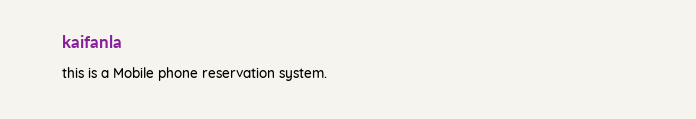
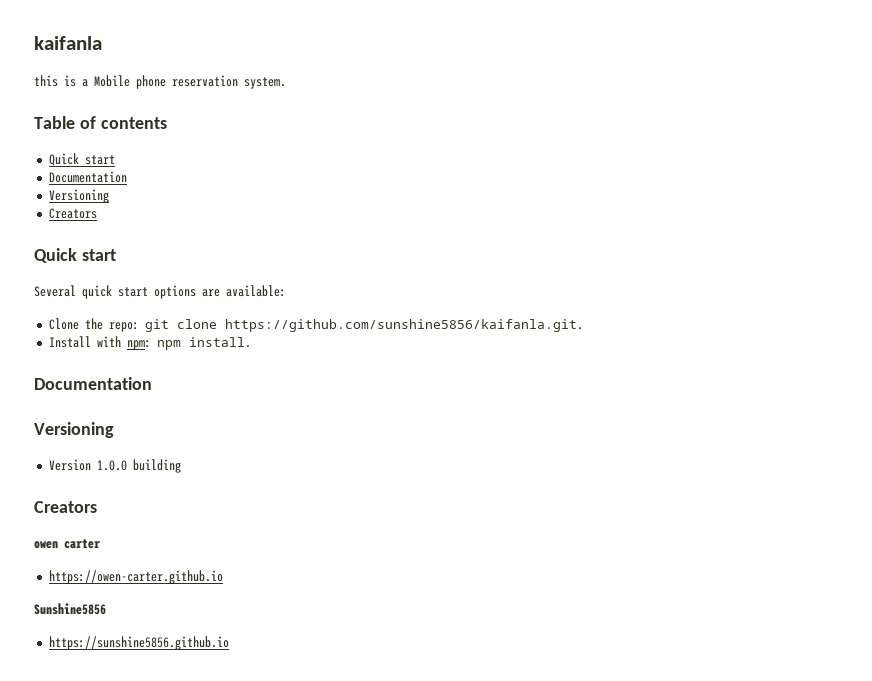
+ Table of contents
+ Quick start
+ Documentation
+ Versioning
+ Creators
+ Quick start
+ Several quick start options are available:
+ Clone the repo: git clone https://github.com/sunshine5856/kaifanla.git.
+ Install with npm: npm install.
+ Documentation
+ Versioning
+ Version 1.0.0 building
+ Creators
+ owen carter
+ https://owen-carter.github.io
+ Sunshine5856
+ https://sunshine5856.github.io

